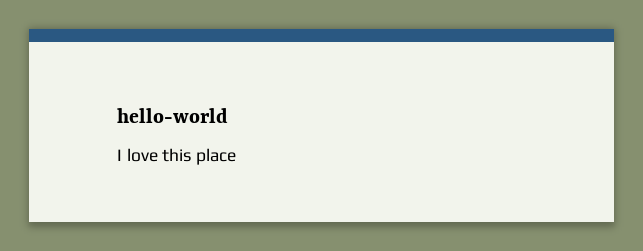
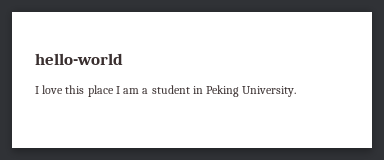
- I love this place
+ I love this place I am a student in Peking University.

